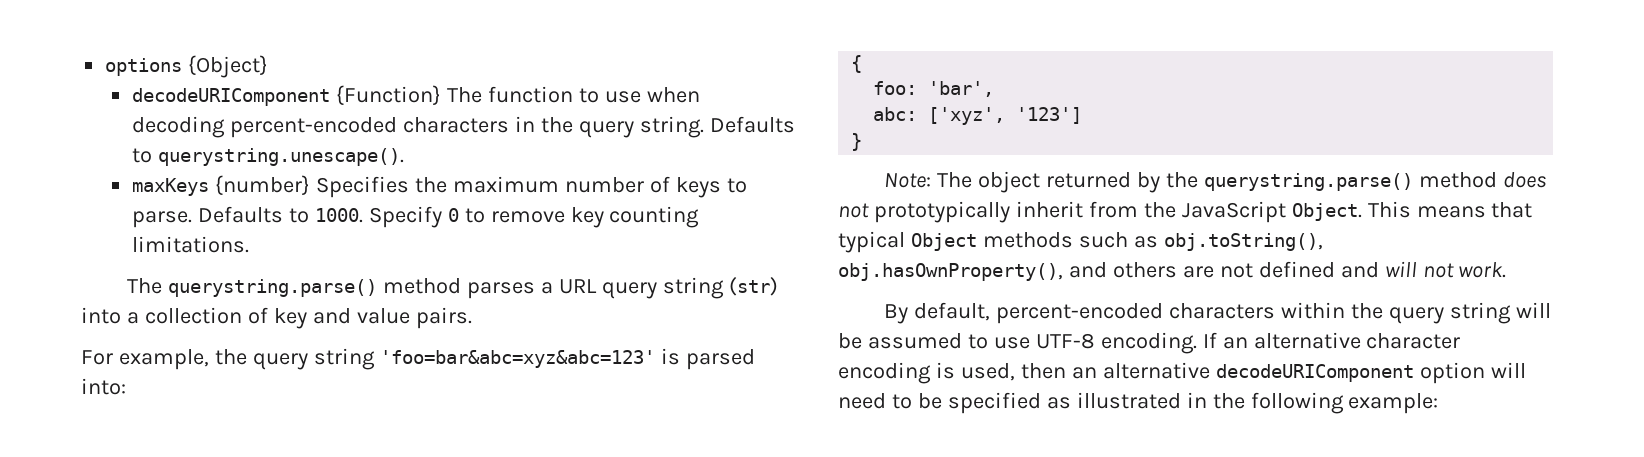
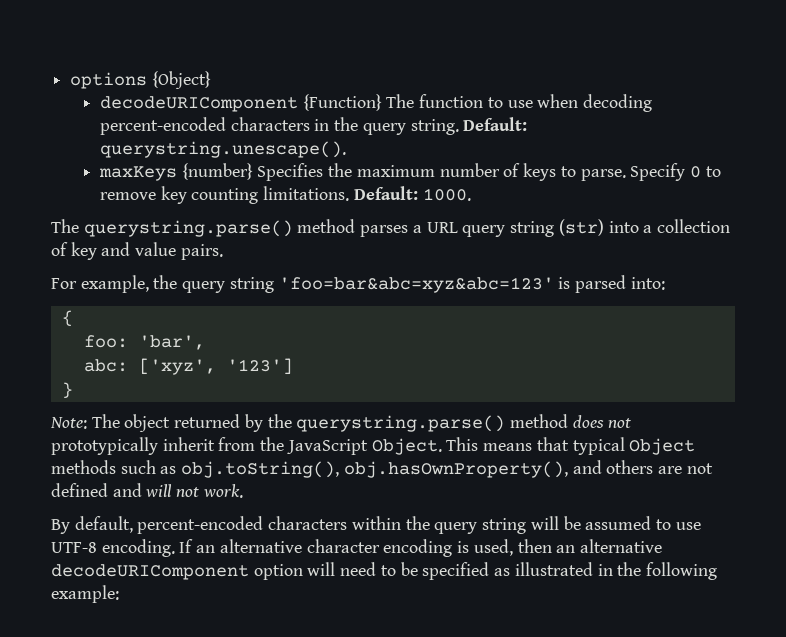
- Defaults to querystring.unescape().
+ Default: querystring.unescape().
- Defaults to 1000.
+ Default: 1000.

